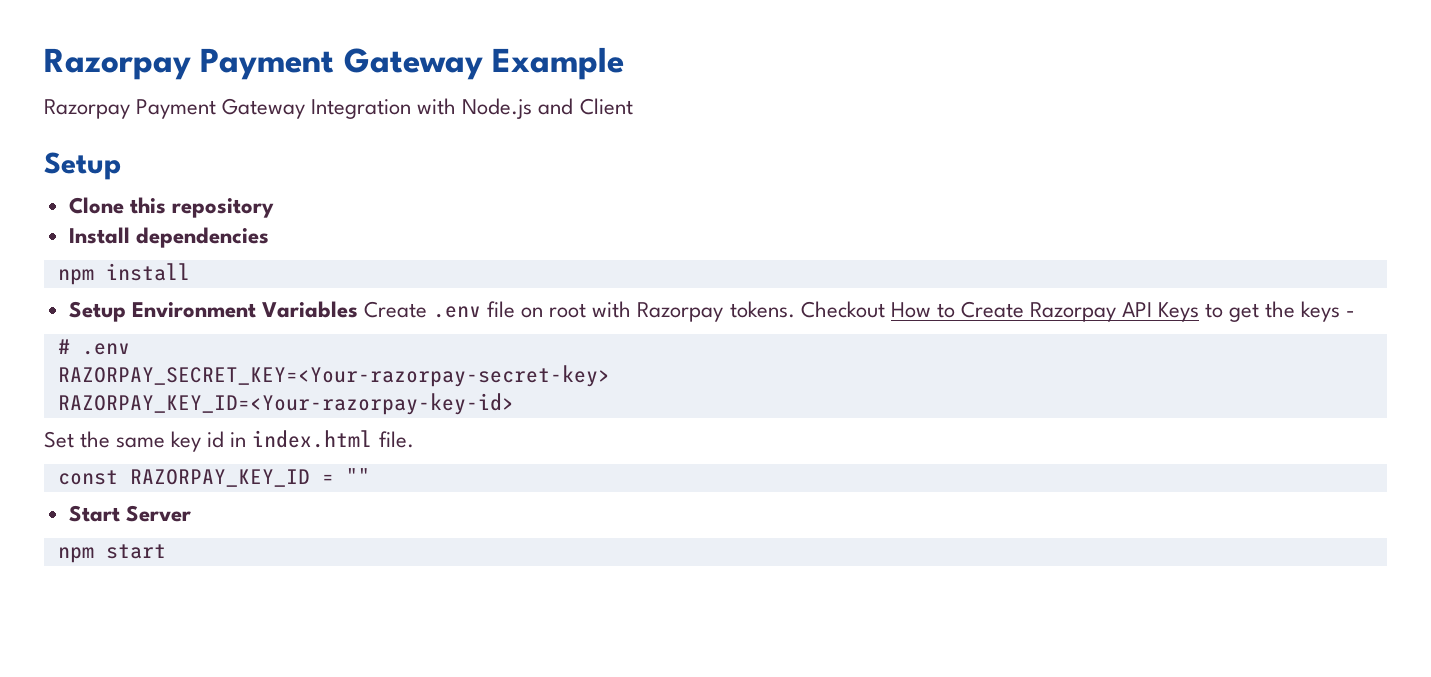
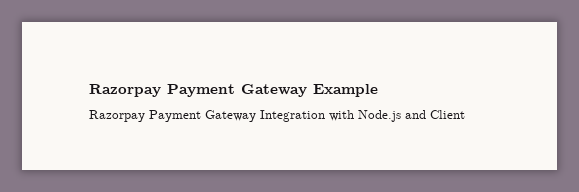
  Razorpay Payment Gateway Integration with Node.js and Client
- Setup
- Clone this repository
- Install dependencies
- npm install
- Setup Environment Variables Create .env file on root with Razorpay tokens. Checkout How to Create Razorpay API Keys to get the keys -
- # .env
- RAZORPAY_SECRET_KEY=<Your-razorpay-secret-key>
- RAZORPAY_KEY_ID=<Your-razorpay-key-id>
- Set the same key id in index.html file.
- const RAZORPAY_KEY_ID = ""
- Start Server
- npm start

